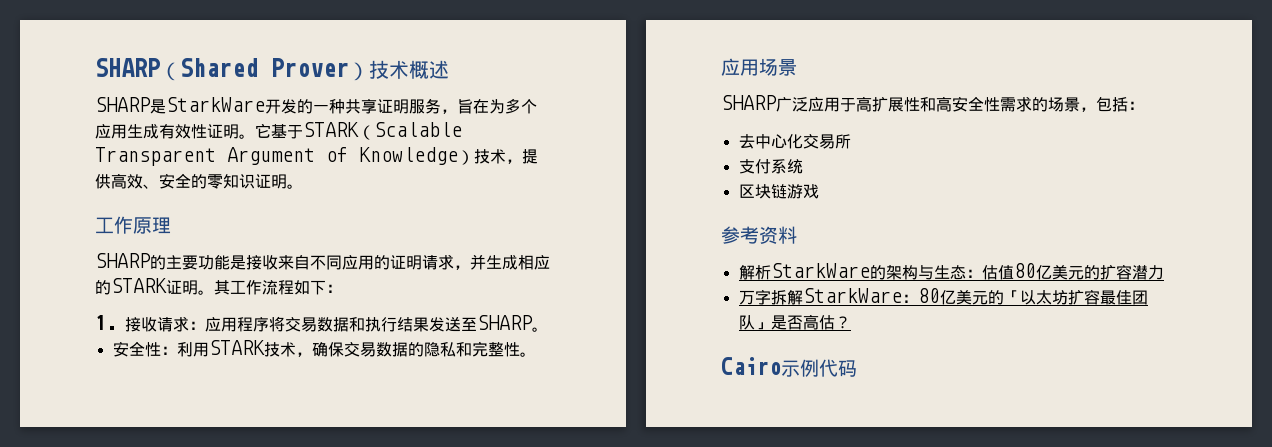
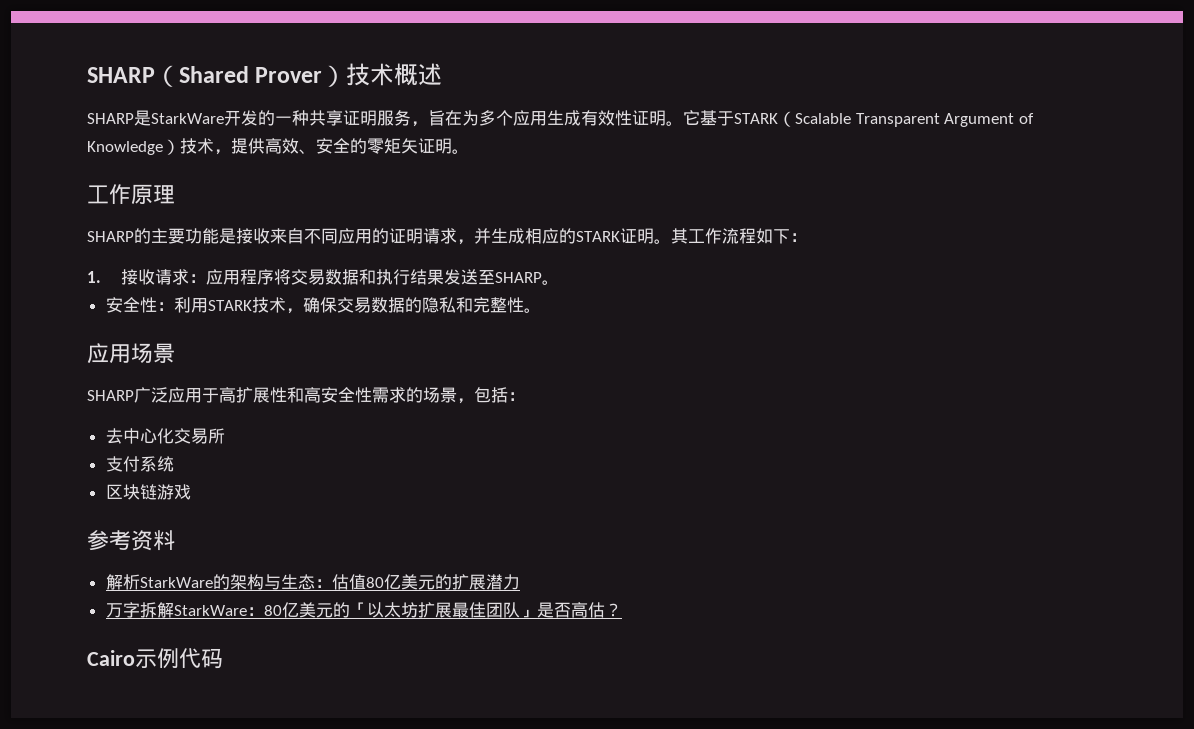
- 它基于STARK（Scalable Transparent Argument of Knowledge）技术，提供高效、安全的零知识证明。
+ 它基于STARK（Scalable Transparent Argument of Knowledge）技术，提供高效、安全的零矩矢证明。
- 解析StarkWare的架构与生态：估值80亿美元的扩容潜力
+ 解析StarkWare的架构与生态：估值80亿美元的扩展潜力
- 万字拆解StarkWare：80亿美元的「以太坊扩容最佳团队」是否高估？
+ 万字拆解StarkWare：80亿美元的「以太坊扩展最佳团队」是否高估？

